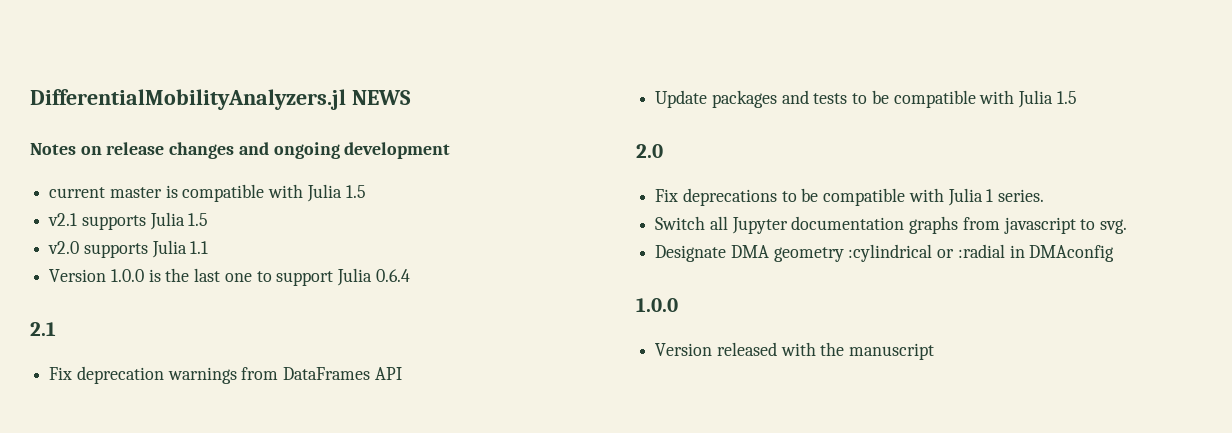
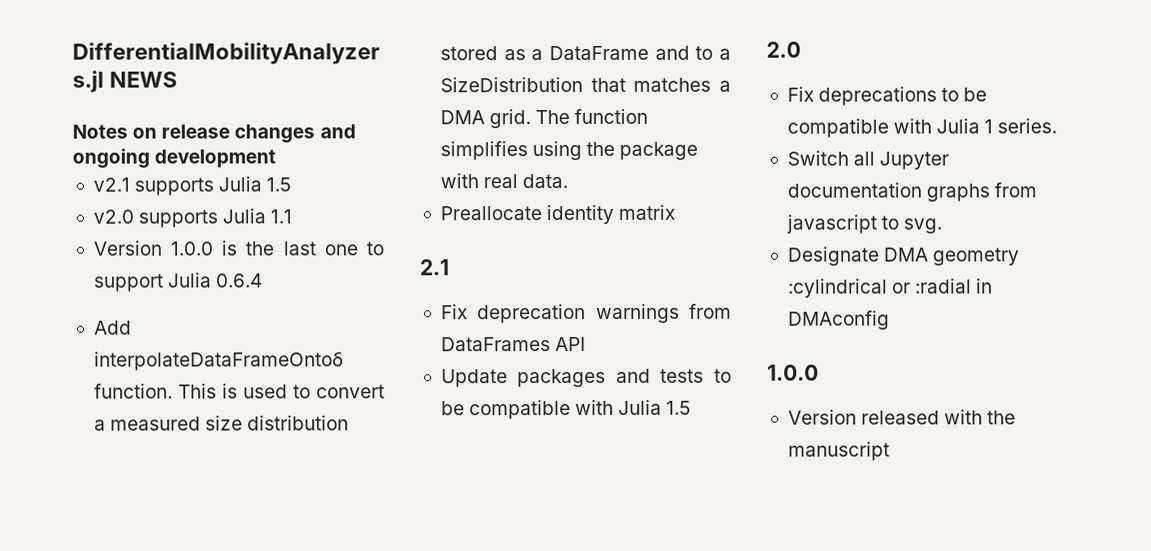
- current master is compatible with Julia 1.5
+ Add interpolateDataFrameOntoδ function. This is used to convert a measured size distribution stored as a DataFrame and to a SizeDistribution that matches a DMA grid. The function simplifies using the package with real data.
+ Preallocate identity matrix

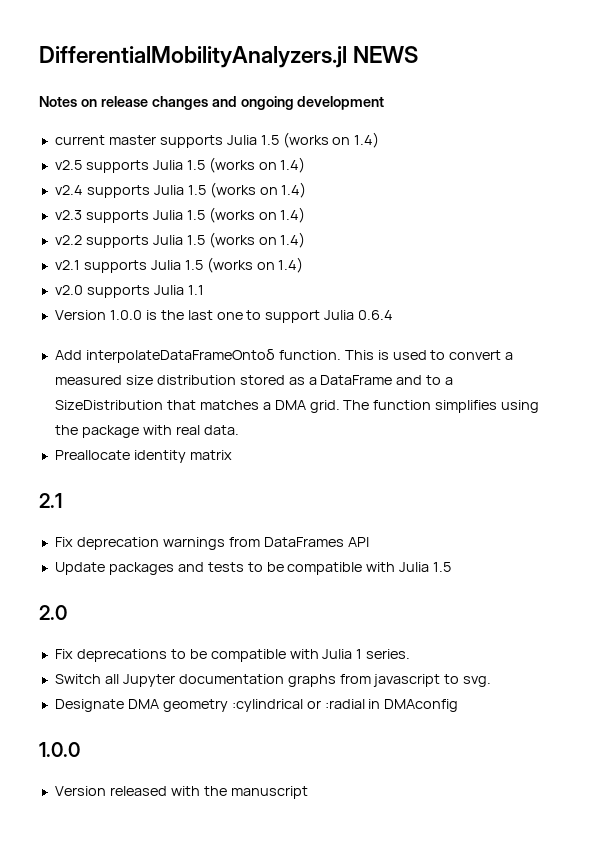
+ current master supports Julia 1.5 (works on 1.4)
+ v2.5 supports Julia 1.5 (works on 1.4)
+ v2.4 supports Julia 1.5 (works on 1.4)
+ v2.3 supports Julia 1.5 (works on 1.4)
+ v2.2 supports Julia 1.5 (works on 1.4)
- v2.1 supports Julia 1.5
+ v2.1 supports Julia 1.5 (works on 1.4)

